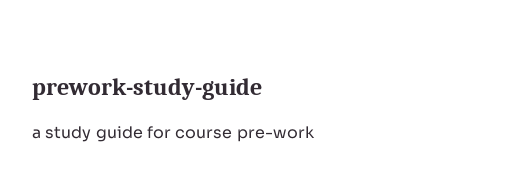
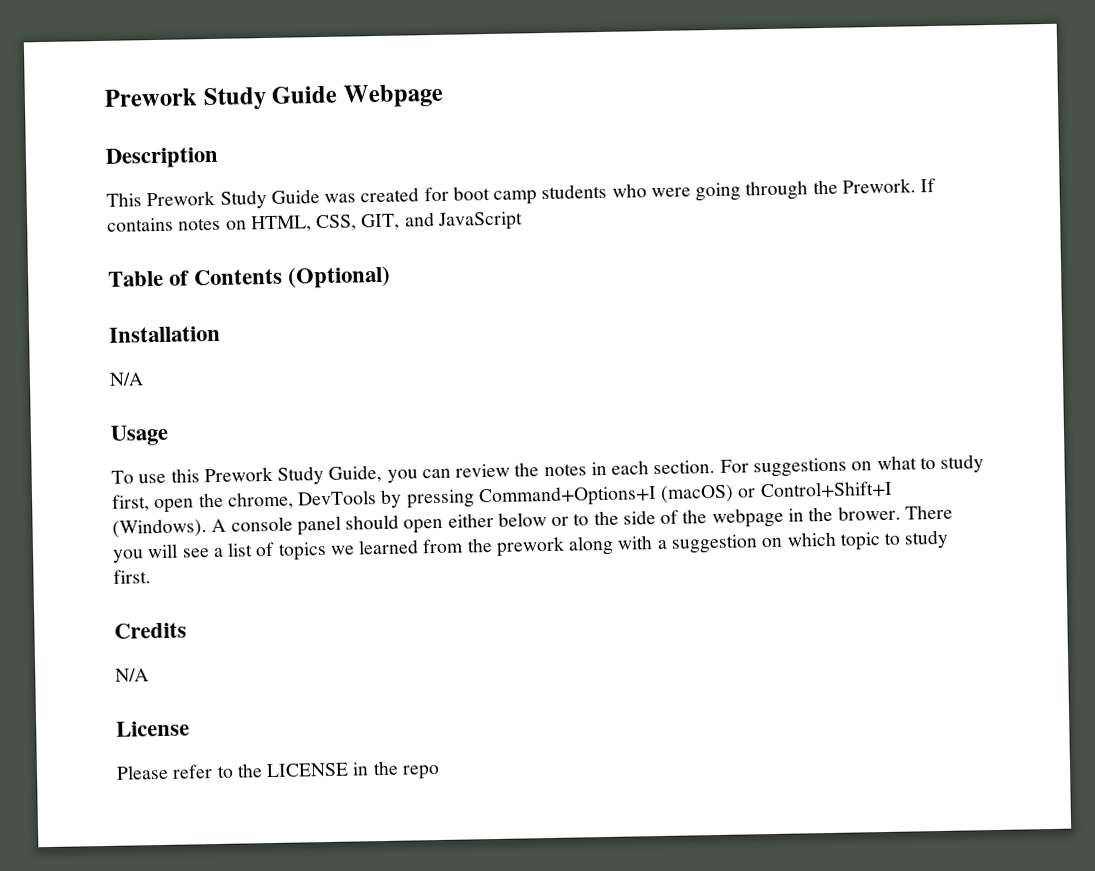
- prework-study-guide
- a study guide for course pre-work
+ Prework Study Guide Webpage
+ Description
+ This Prework Study Guide was created for boot camp students who were going through the Prework. If contains notes on HTML, CSS, GIT, and JavaScript
+ Table of Contents (Optional)
+ Installation
+ N/A
+ Usage
+ To use this Prework Study Guide, you can review the notes in each section. For suggestions on what to study first, open the chrome, DevTools by pressing Command+Options+I (macOS) or Control+Shift+I (Windows). A console panel should open either below or to the side of the webpage in the brower. There you will see a list of topics we learned from the prework along with a suggestion on which topic to study first.
+ Credits
+ N/A
+ License
+ Please refer to the LICENSE in the repo

